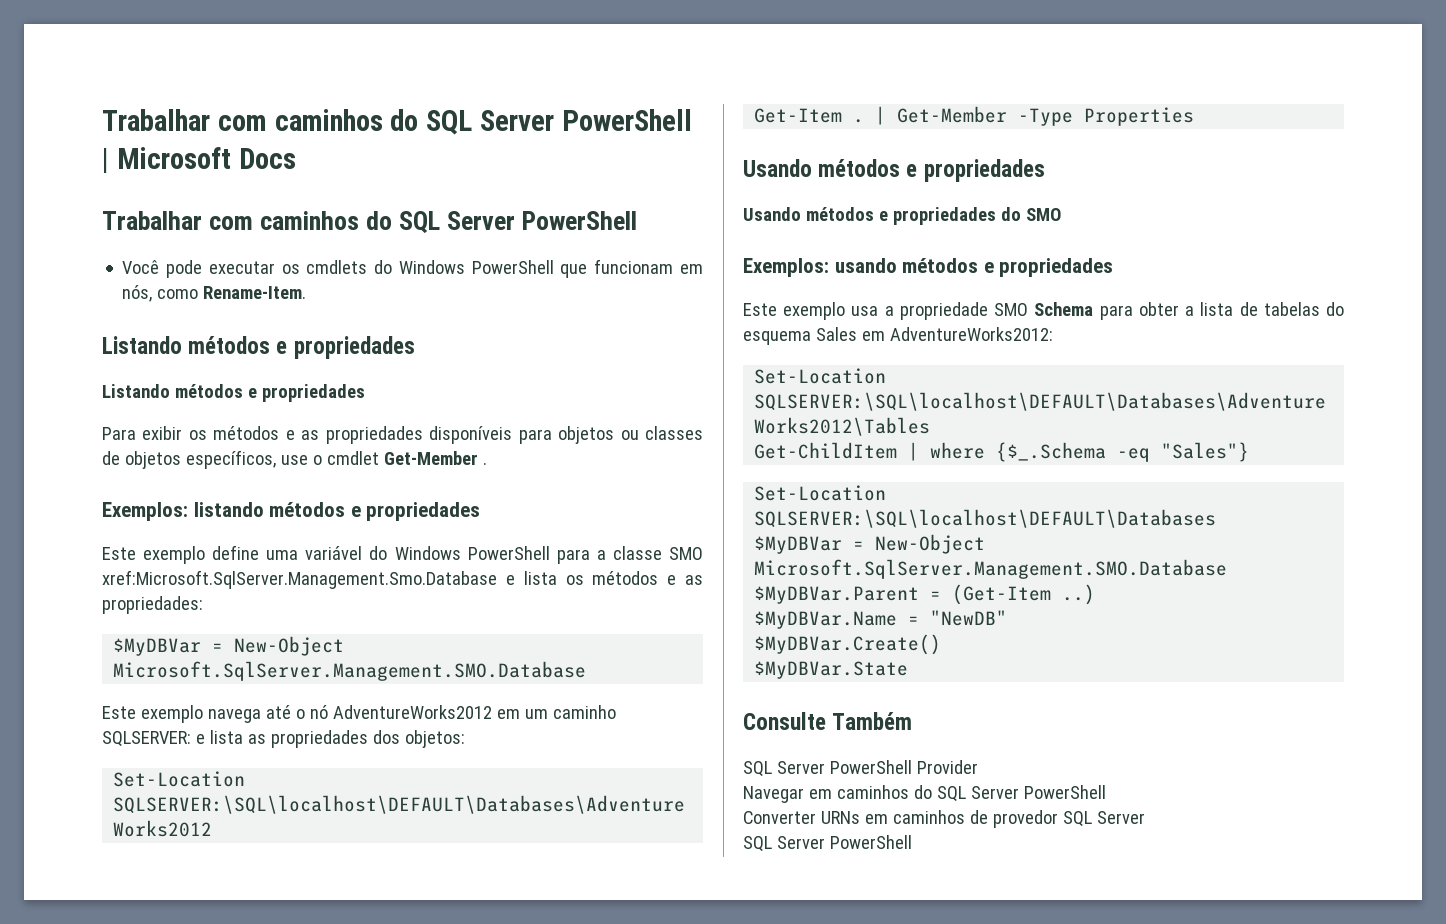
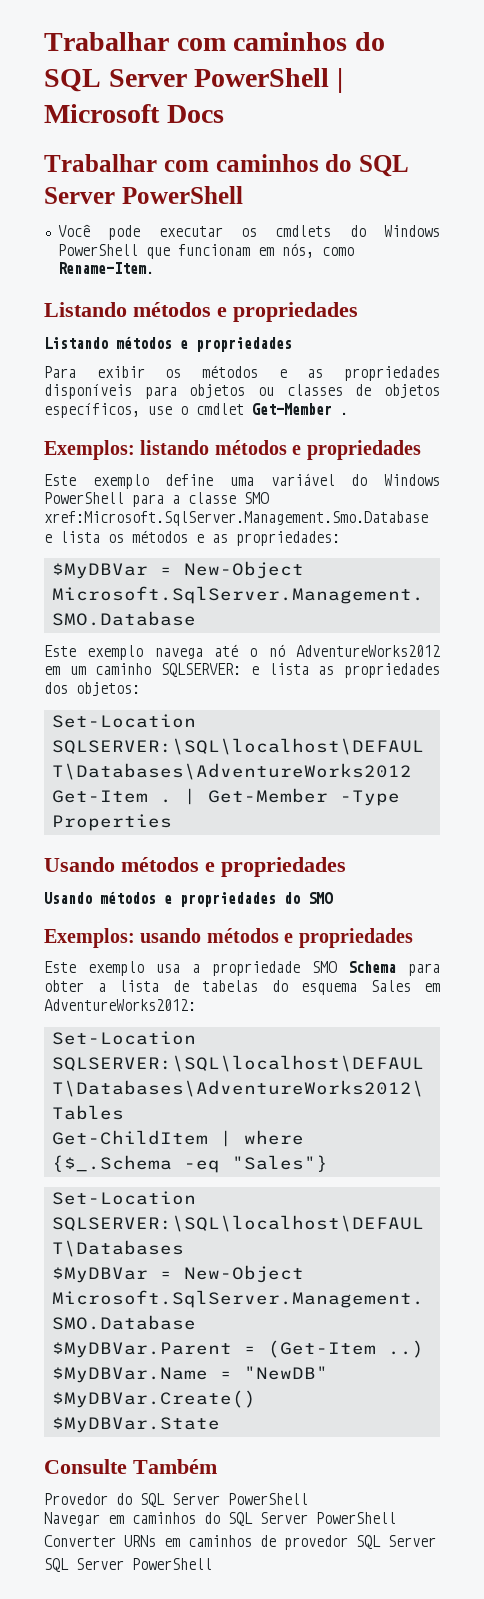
- SQL Server PowerShell Provider
+ Provedor do SQL Server PowerShell

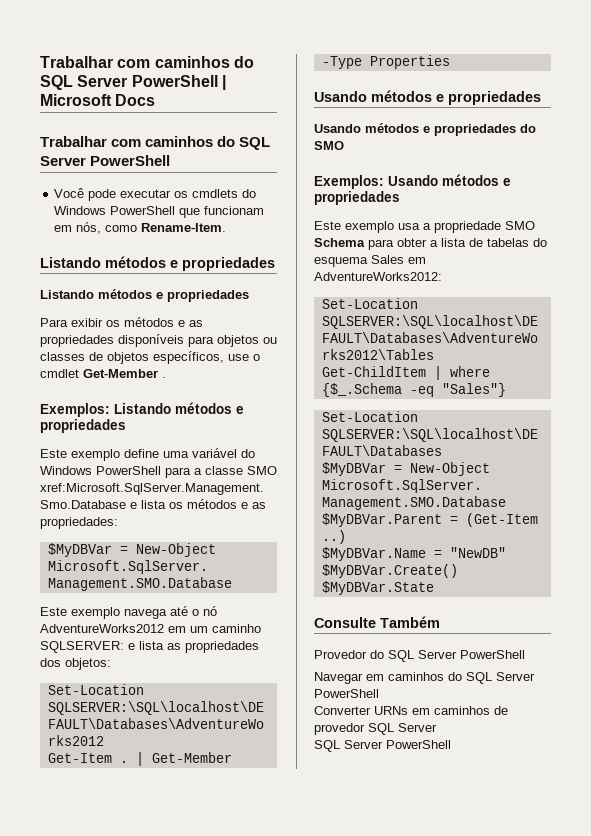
- Exemplos: listando métodos e propriedades
+ Exemplos: Listando métodos e propriedades
- Exemplos: usando métodos e propriedades
+ Exemplos: Usando métodos e propriedades

